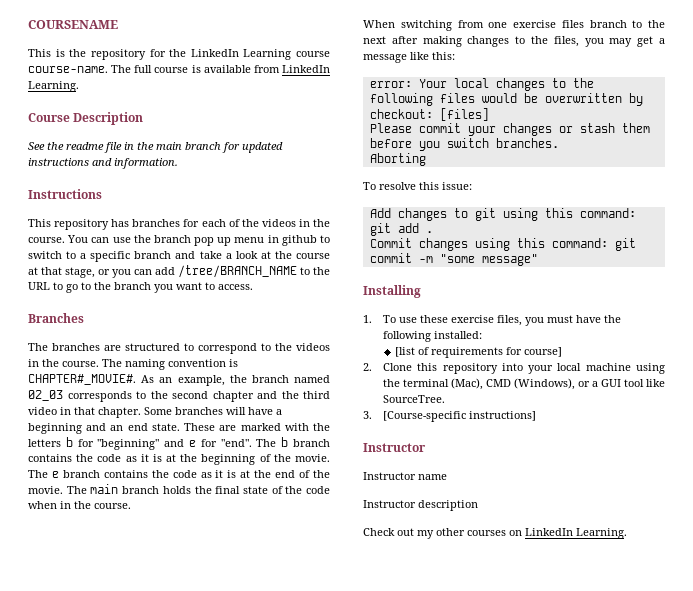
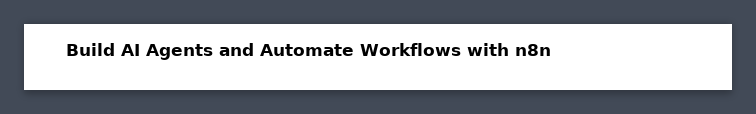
- COURSENAME
- This is the repository for the LinkedIn Learning course course-name. The full course is available from LinkedIn Learning.
- Course Description
- See the readme file in the main branch for updated instructions and information.
- Instructions
- This repository has branches for each of the videos in the course. You can use the branch pop up menu in github to switch to a specific branch and take a look at the course at that stage, or you can add /tree/BRANCH_NAME to the URL to go to the branch you want to access.
- Branches
- The branches are structured to correspond to the videos in the course. The naming convention is CHAPTER#_MOVIE#. As an example, the branch named 02_03 corresponds to the second chapter and the third video in that chapter. Some branches will have a beginning and an end state. These are marked with the letters b for "beginning" and e for "end". The b branch contains the code as it is at the beginning of the movie. The e branch contains the code as it is at the end of the movie. The main branch holds the final state of the code when in the course.
- When switching from one exercise files branch to the next after making changes to the files, you may get a message like this:
- error: Your local changes to the following files would be overwritten by checkout: [files]
- Please commit your changes or stash them before you switch branches.
- Aborting
- To resolve this issue:
- Add changes to git using this command: git add .
- Commit changes using this command: git commit -m "some message"
- Installing
- 1. To use these exercise files, you must have the following installed:
- [list of requirements for course]
- 2. Clone this repository into your local machine using the terminal (Mac), CMD (Windows), or a GUI tool like SourceTree.
- 3. [Course-specific instructions]
- Instructor
- Instructor name
- Instructor description
- Check out my other courses on LinkedIn Learning.
+ Build AI Agents and Automate Workflows with n8n

